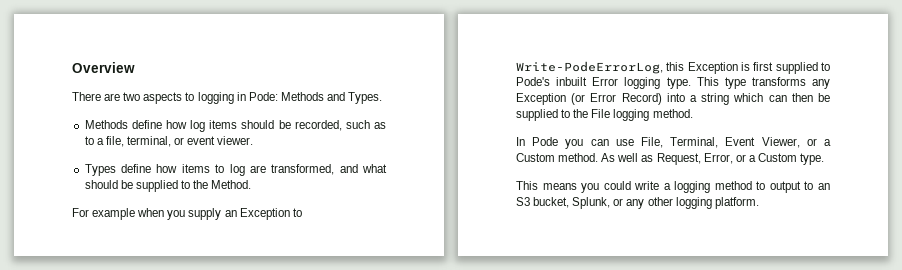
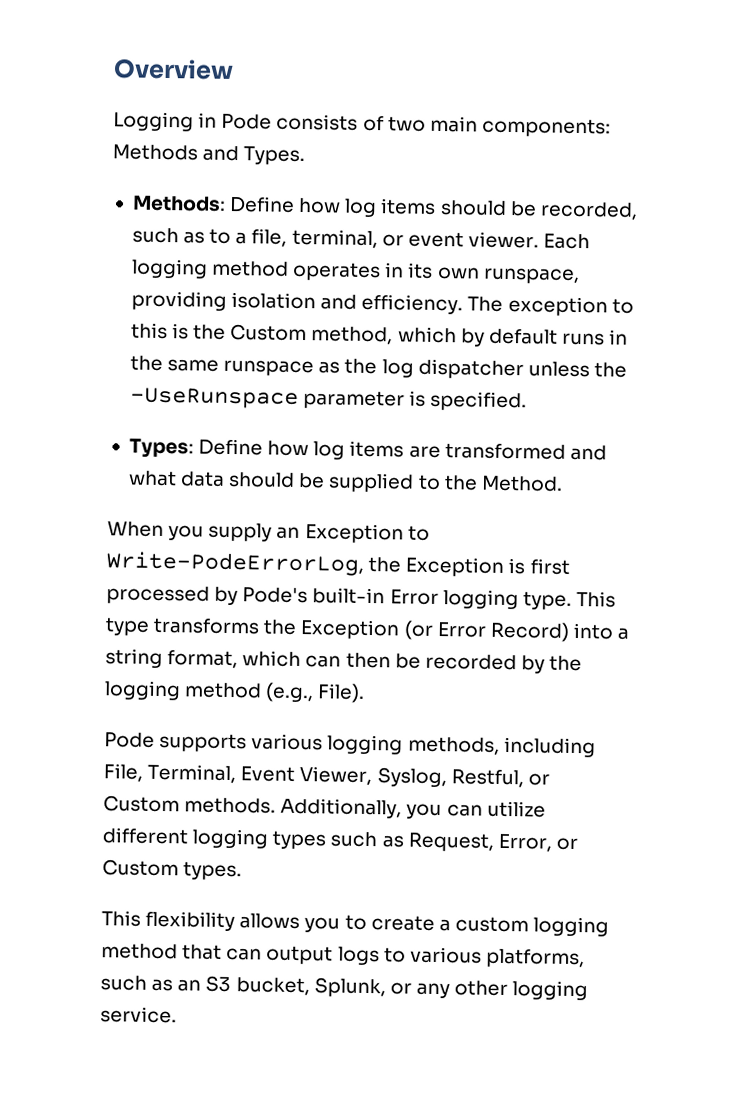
- There are two aspects to logging in Pode: Methods and Types.
+ Logging in Pode consists of two main components: Methods and Types.
- Methods define how log items should be recorded, such as to a file, terminal, or event viewer.
- Types define how items to log are transformed, and what should be supplied to the Method.
+ Methods: Define how log items should be recorded, such as to a file, terminal, or event viewer. Each logging method operates in its own runspace, providing isolation and efficiency. The exception to this is the Custom method, which by default runs in the same runspace as the log dispatcher unless the -UseRunspace parameter is specified.
+ Types: Define how log items are transformed and what data should be supplied to the Method.
- For example when you supply an Exception to Write-PodeErrorLog, this Exception is first supplied to Pode's inbuilt Error logging type.
+ When you supply an Exception to Write-PodeErrorLog, the Exception is first processed by Pode's built-in Error logging type.
- This type transforms any Exception (or Error Record) into a string which can then be supplied to the File logging method.
- In Pode you can use File, Terminal, Event Viewer, or a Custom method. As well as Request, Error, or a Custom type.
- This means you could write a logging method to output to an S3 bucket, Splunk, or any other logging platform.
+ This type transforms the Exception (or Error Record) into a string format, which can then be recorded by the logging method (e.g., File).
+ Pode supports various logging methods, including File, Terminal, Event Viewer, Syslog, Restful, or Custom methods. Additionally, you can utilize different logging types such as Request, Error, or Custom types.
+ This flexibility allows you to create a custom logging method that can output logs to various platforms, such as an S3 bucket, Splunk, or any other logging service.

